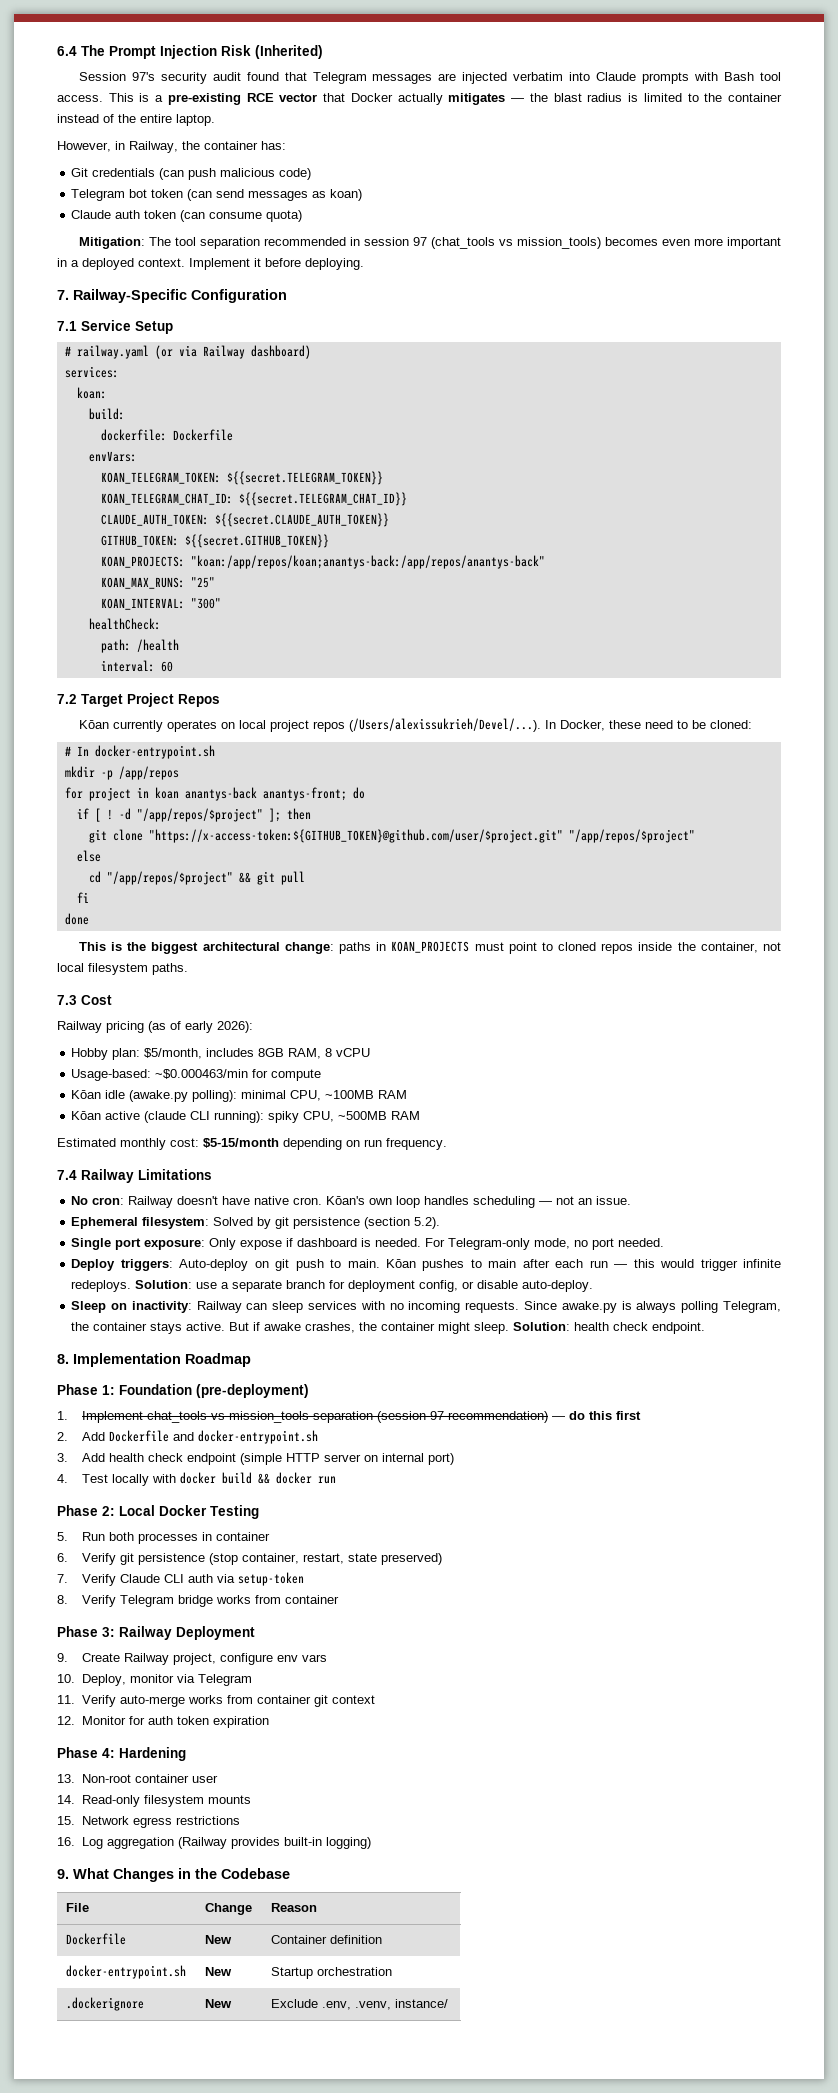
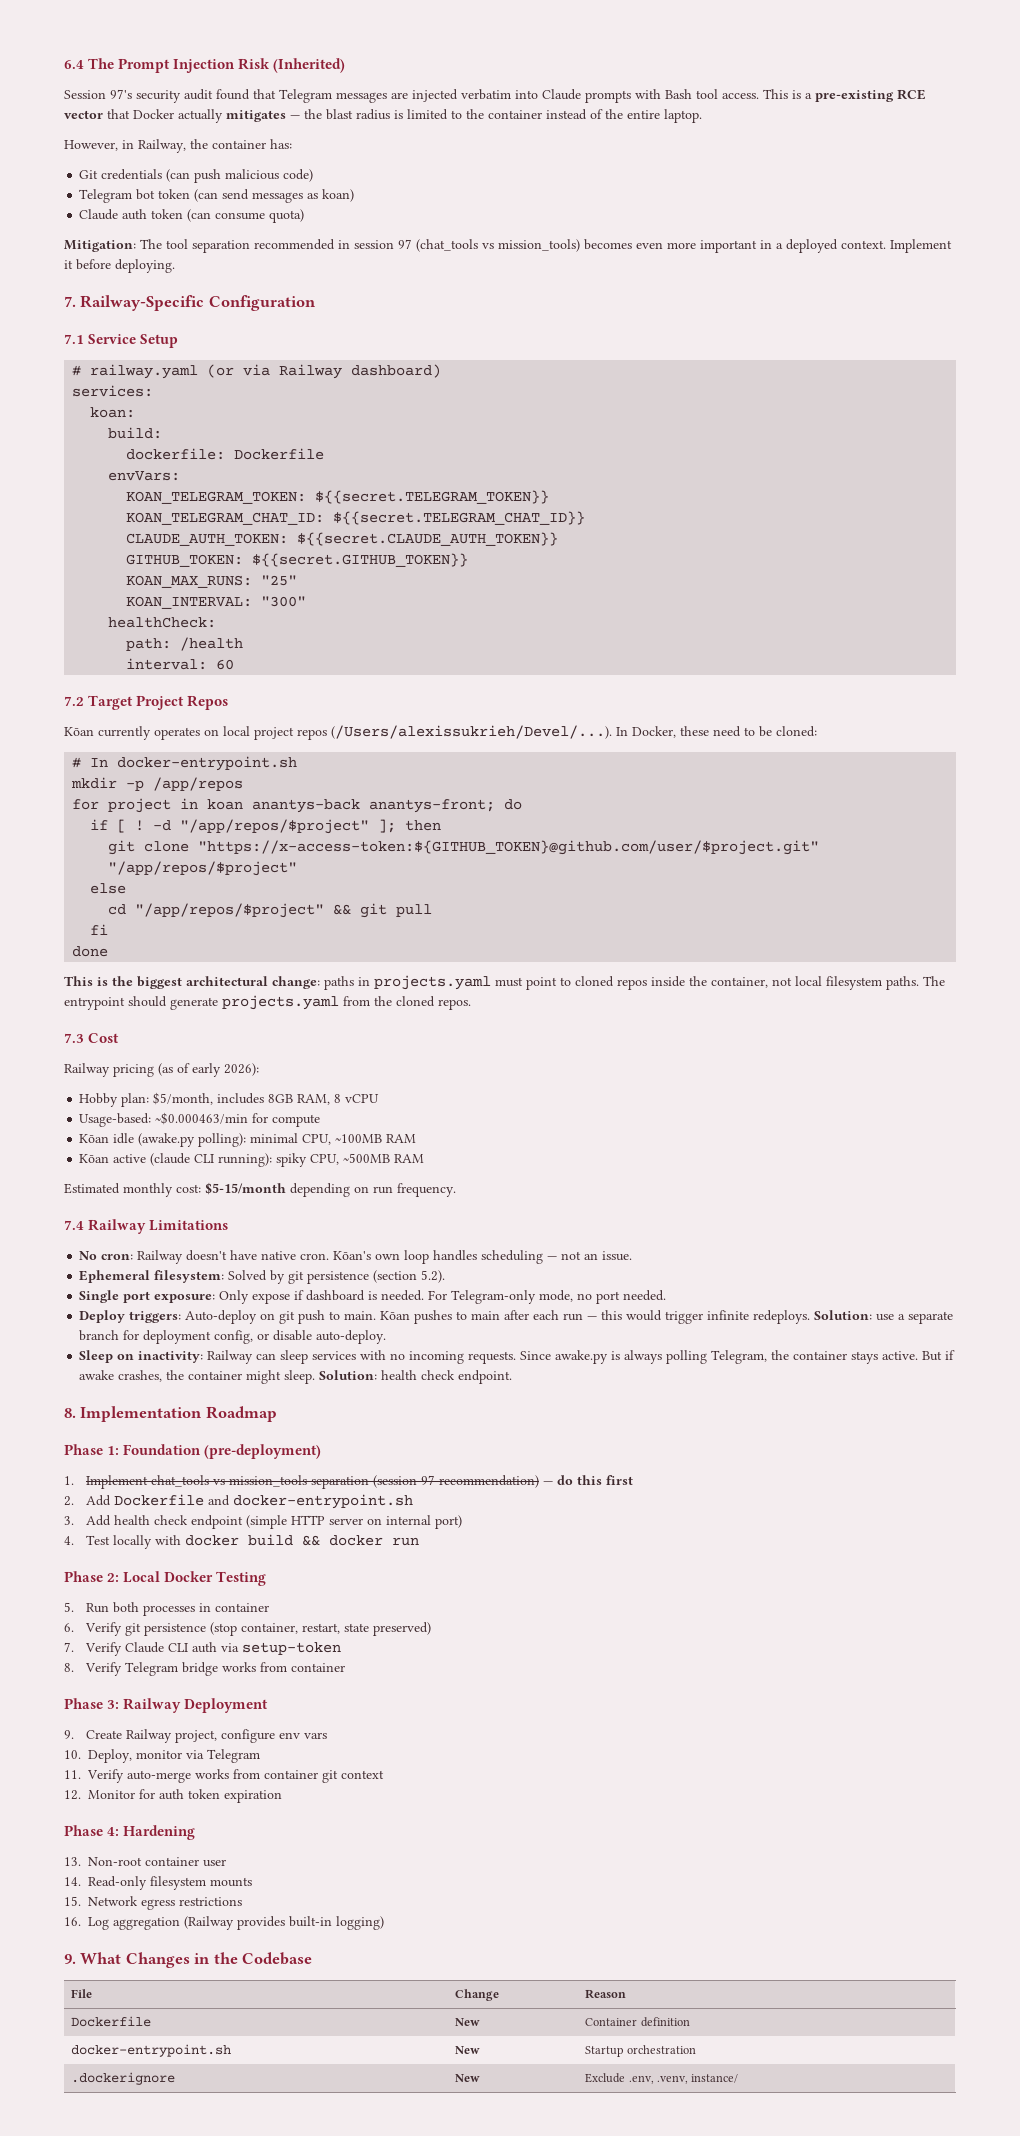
- KOAN_PROJECTS: "koan:/app/repos/koan;anantys-back:/app/repos/anantys-back"
- This is the biggest architectural change: paths in KOAN_PROJECTS must point to cloned repos inside the container, not local filesystem paths.
+ This is the biggest architectural change: paths in projects.yaml must point to cloned repos inside the container, not local filesystem paths. The entrypoint should generate projects.yaml from the cloned repos.

